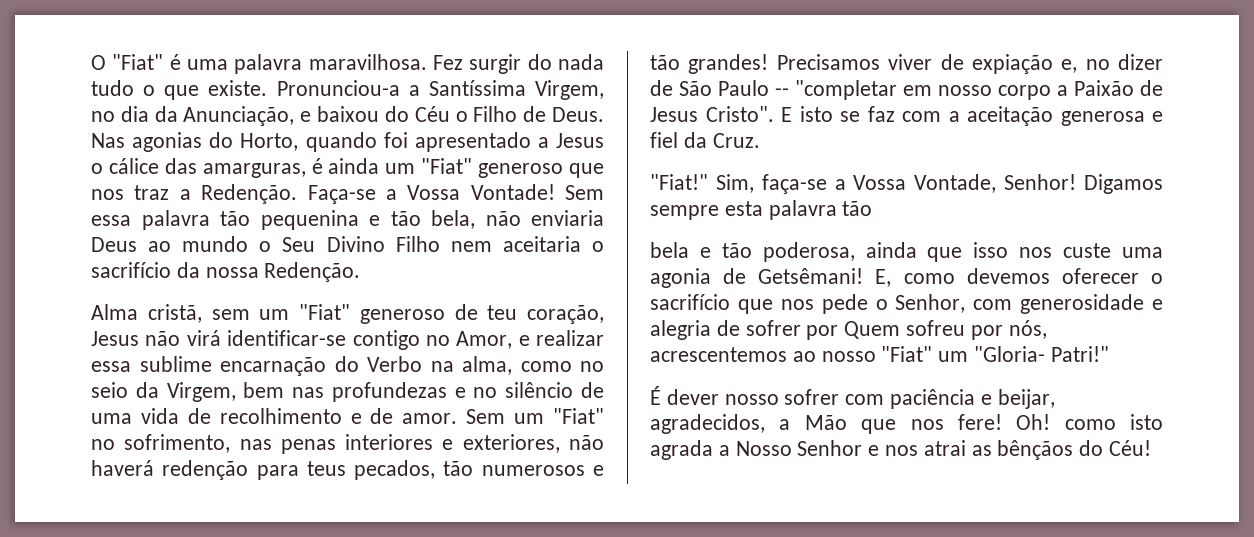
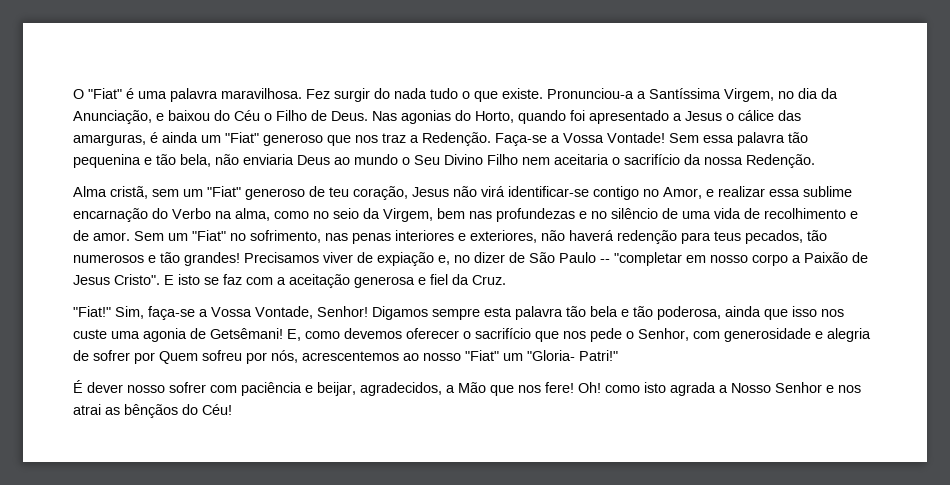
- Digamos sempre esta palavra tão
- bela e tão poderosa, ainda que isso nos custe uma agonia de Getsêmani!
+ Digamos sempre esta palavra tão bela e tão poderosa, ainda que isso nos custe uma agonia de Getsêmani!

